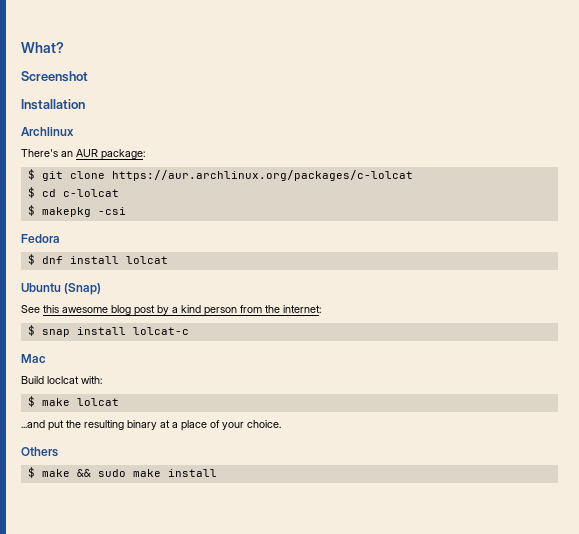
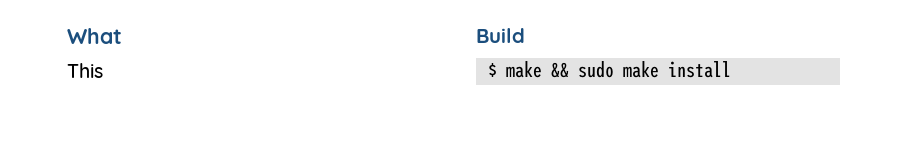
- What?
- Screenshot
- Installation
- Archlinux
- There's an AUR package:
- $ git clone https://aur.archlinux.org/packages/c-lolcat
- $ cd c-lolcat
- $ makepkg -csi
- Fedora
- $ dnf install lolcat
- Ubuntu (Snap)
- See this awesome blog post by a kind person from the internet:
- $ snap install lolcat-c
- Mac
- Build loclcat with:
- $ make lolcat
- ...and put the resulting binary at a place of your choice.
- Others
+ What
+ This
+ Build

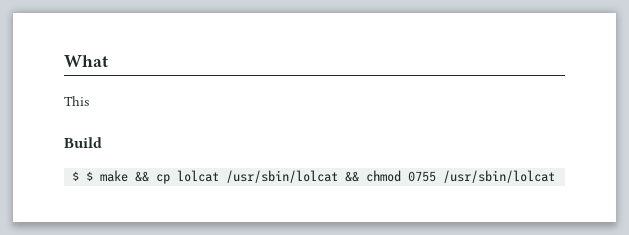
- $ make && sudo make install
+ $ $ make && cp lolcat /usr/sbin/lolcat && chmod 0755 /usr/sbin/lolcat

